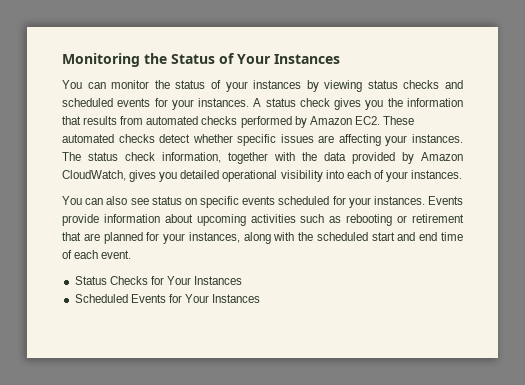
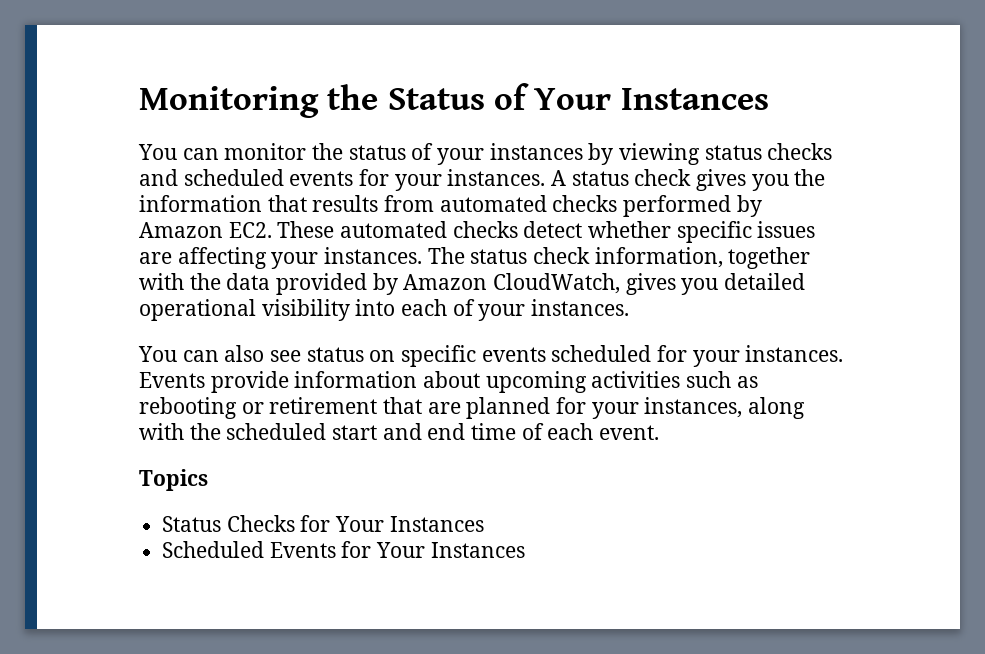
+ Topics

